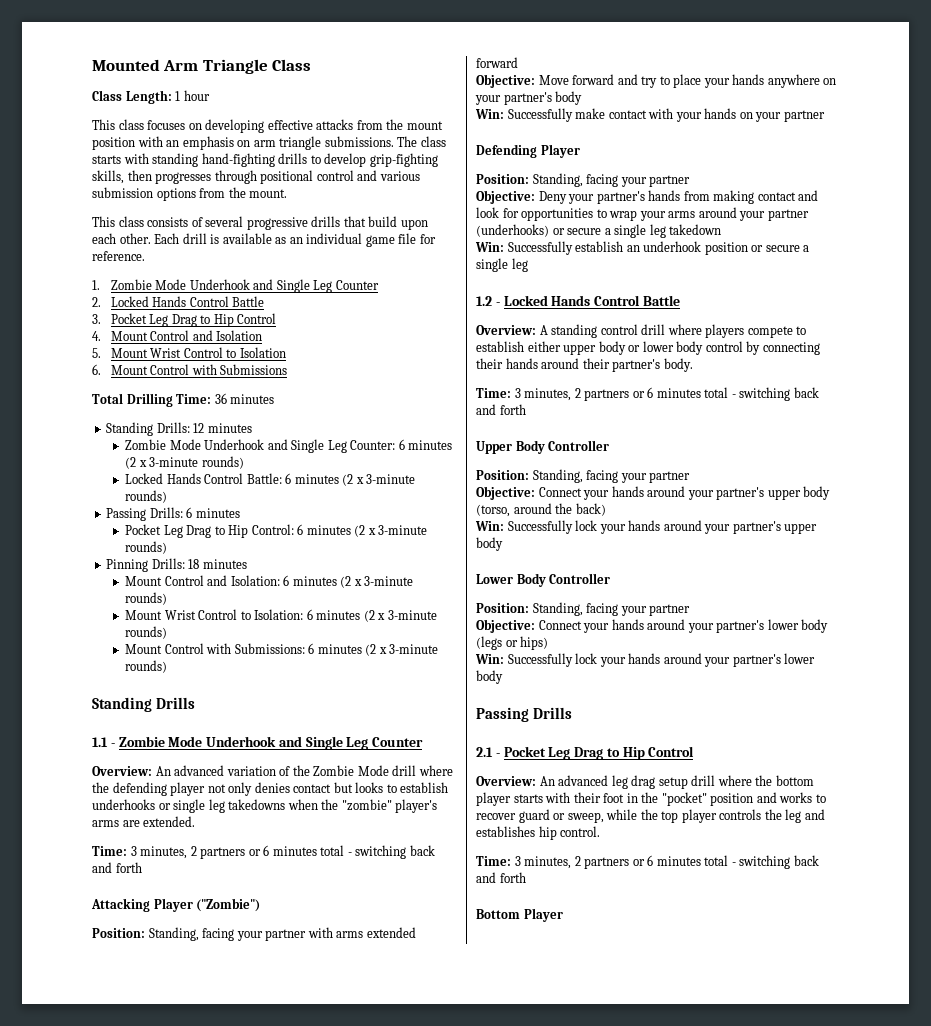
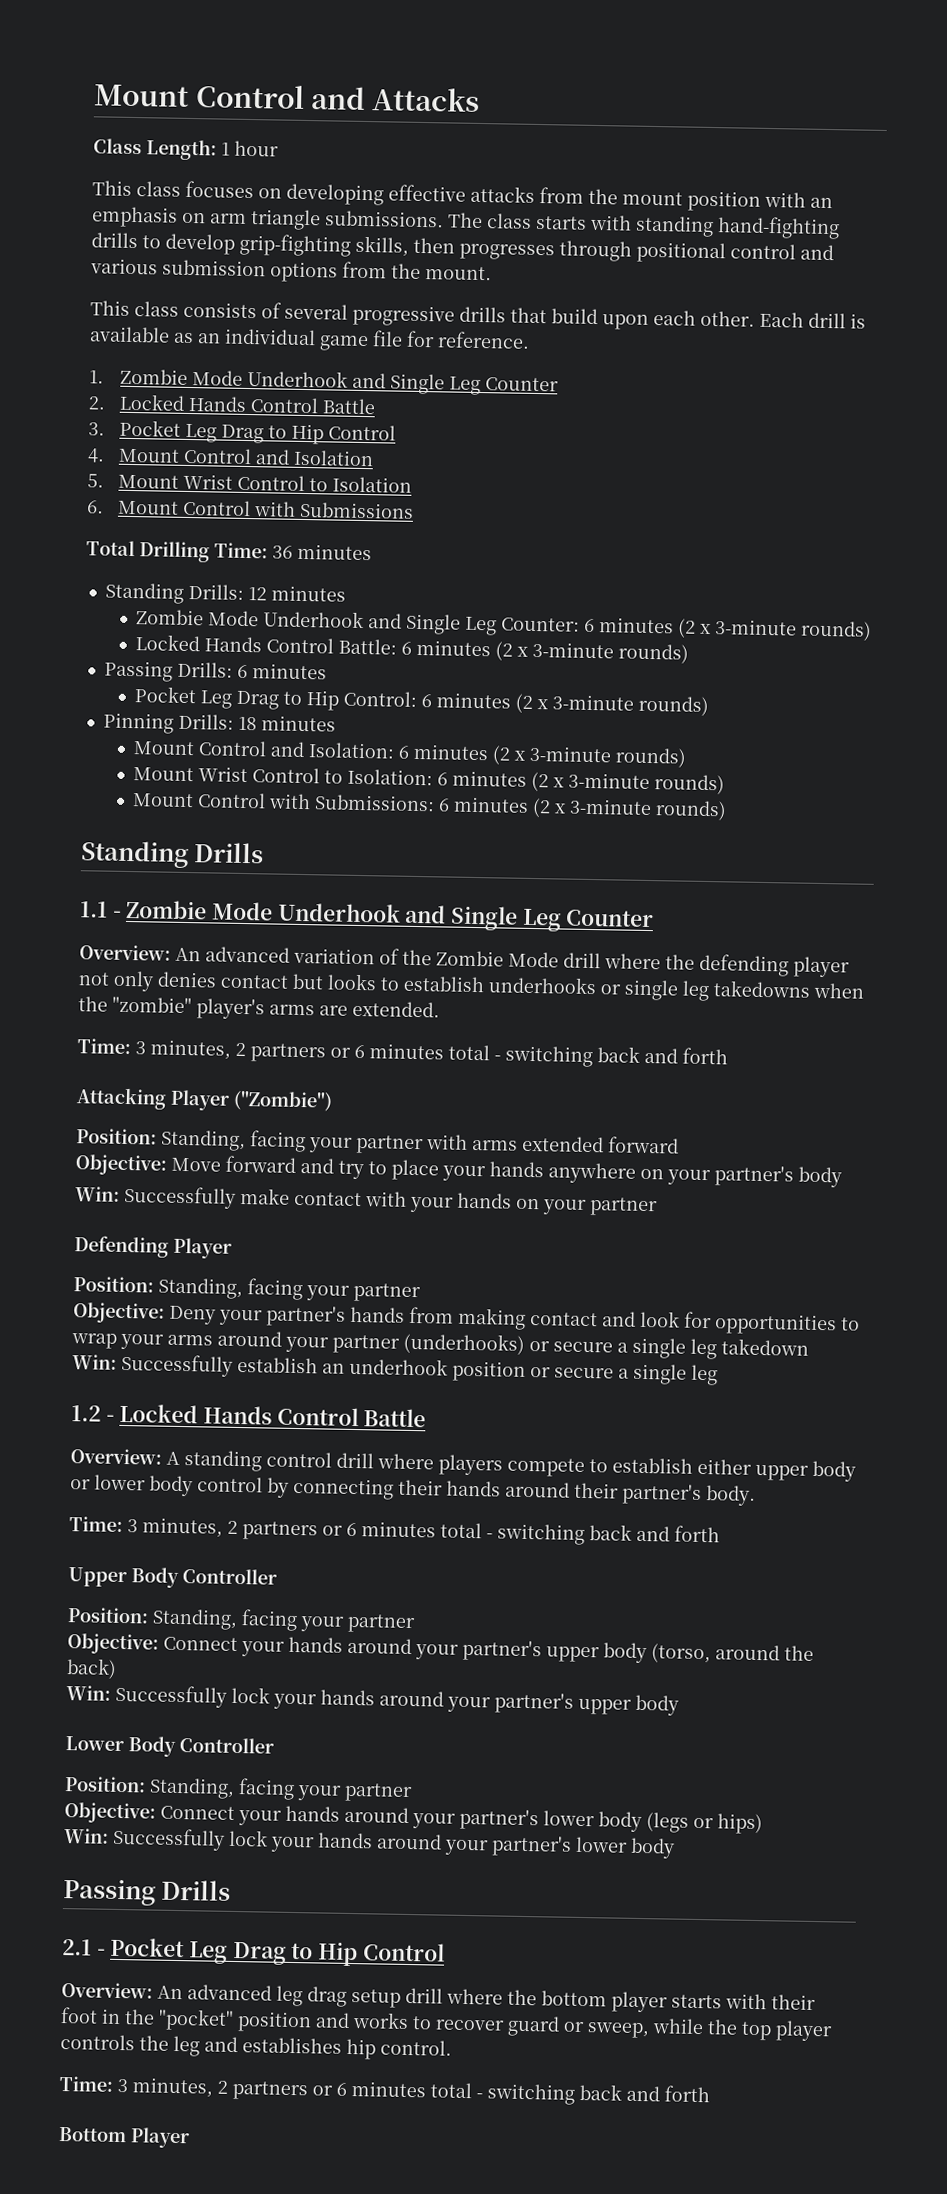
- Mounted Arm Triangle Class
+ Mount Control and Attacks

